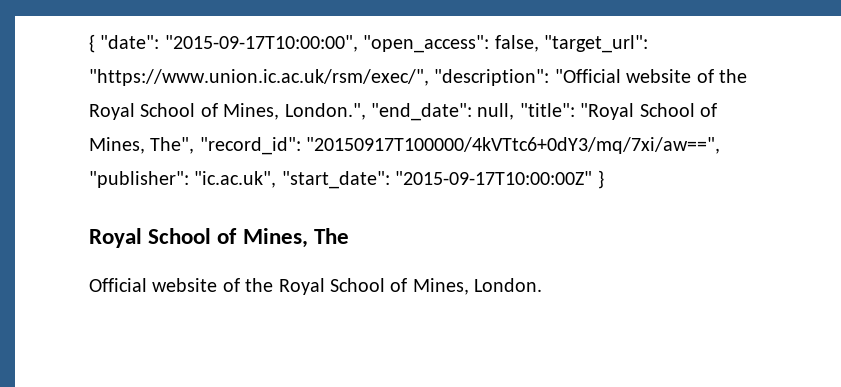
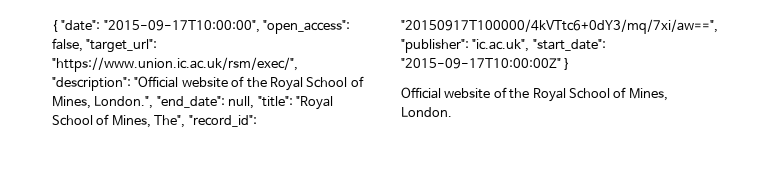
- Royal School of Mines, The

